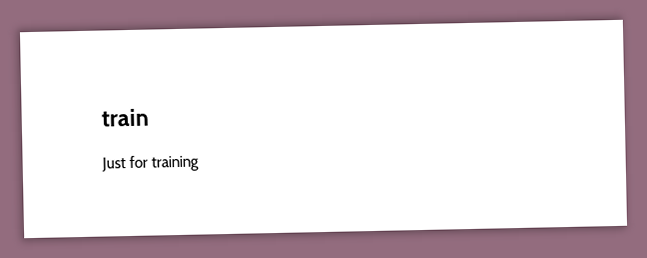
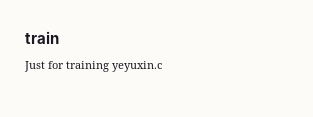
- Just for training
+ Just for training yeyuxin.c

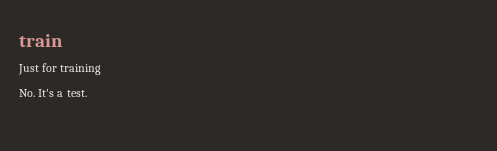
- Just for training yeyuxin.c
+ Just for training
+ No. It's a test.

